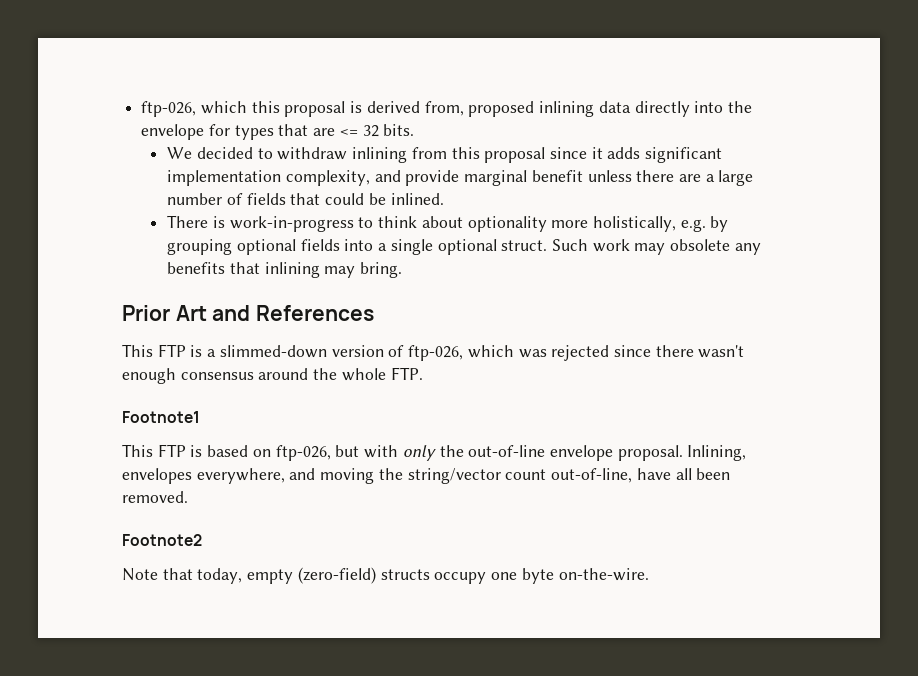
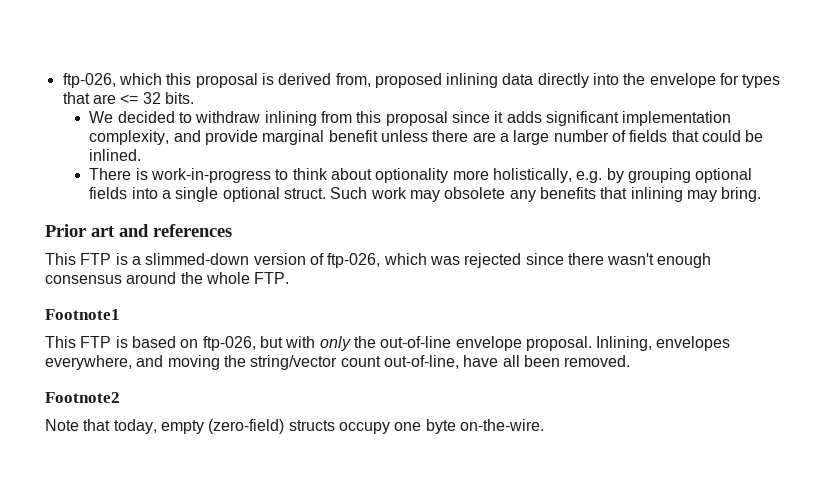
- Prior Art and References
+ Prior art and references

